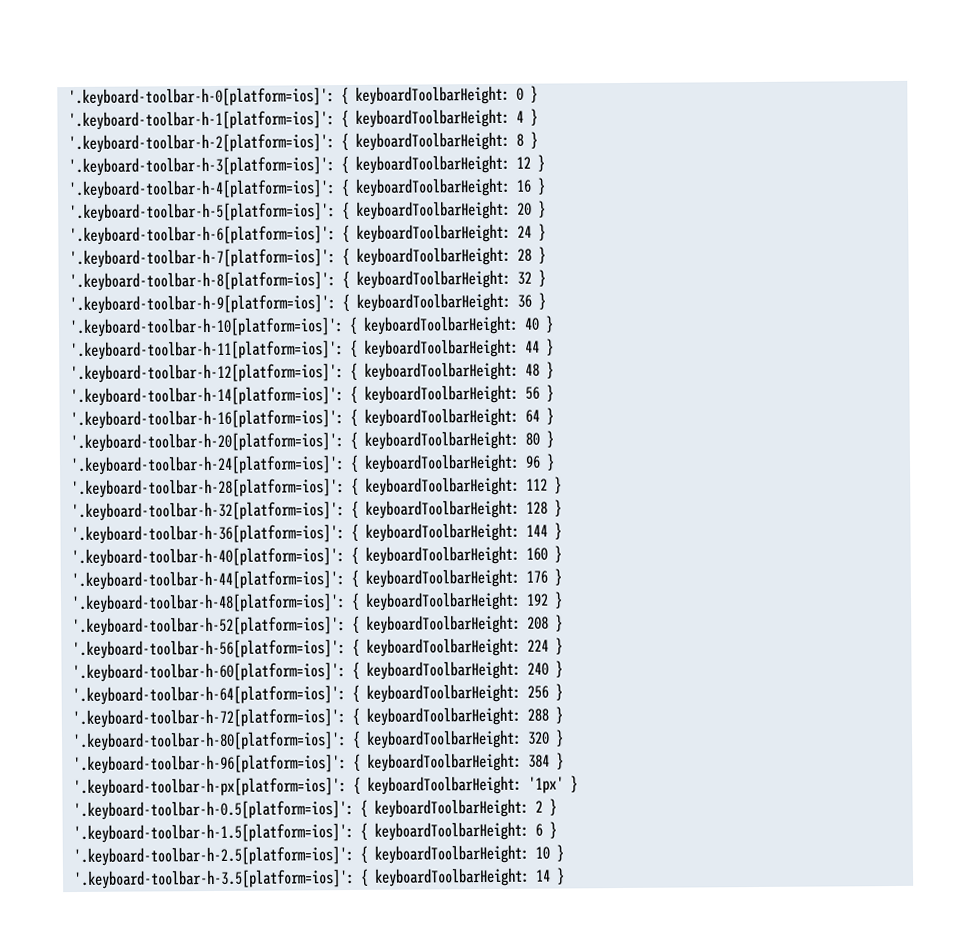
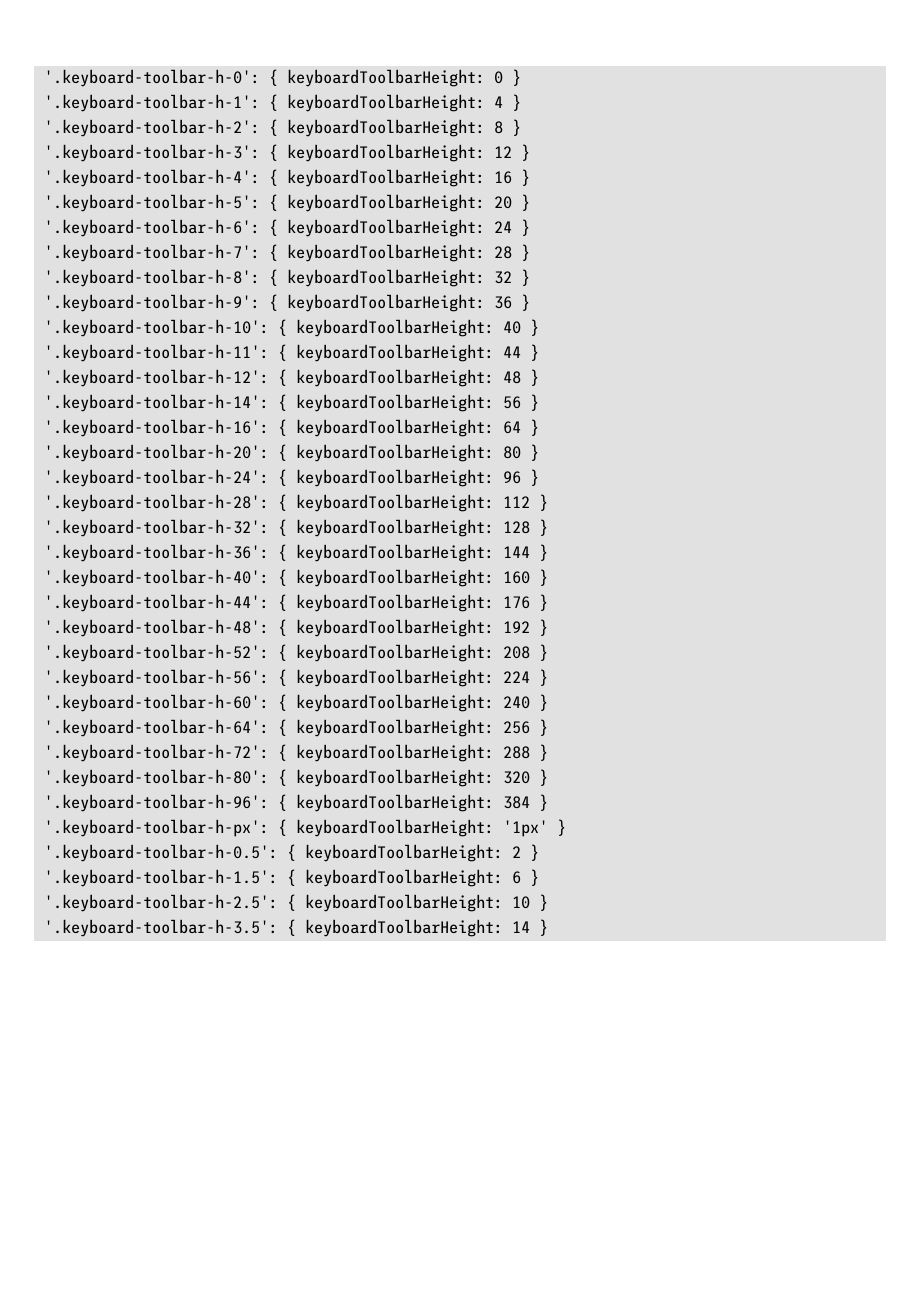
- '.keyboard-toolbar-h-0[platform=ios]': { keyboardToolbarHeight: 0 }
+ '.keyboard-toolbar-h-0': { keyboardToolbarHeight: 0 }
- '.keyboard-toolbar-h-1[platform=ios]': { keyboardToolbarHeight: 4 }
+ '.keyboard-toolbar-h-1': { keyboardToolbarHeight: 4 }
- '.keyboard-toolbar-h-2[platform=ios]': { keyboardToolbarHeight: 8 }
+ '.keyboard-toolbar-h-2': { keyboardToolbarHeight: 8 }
- '.keyboard-toolbar-h-3[platform=ios]': { keyboardToolbarHeight: 12 }
+ '.keyboard-toolbar-h-3': { keyboardToolbarHeight: 12 }
- '.keyboard-toolbar-h-4[platform=ios]': { keyboardToolbarHeight: 16 }
+ '.keyboard-toolbar-h-4': { keyboardToolbarHeight: 16 }
- '.keyboard-toolbar-h-5[platform=ios]': { keyboardToolbarHeight: 20 }
+ '.keyboard-toolbar-h-5': { keyboardToolbarHeight: 20 }
- '.keyboard-toolbar-h-6[platform=ios]': { keyboardToolbarHeight: 24 }
+ '.keyboard-toolbar-h-6': { keyboardToolbarHeight: 24 }
- '.keyboard-toolbar-h-7[platform=ios]': { keyboardToolbarHeight: 28 }
+ '.keyboard-toolbar-h-7': { keyboardToolbarHeight: 28 }
- '.keyboard-toolbar-h-8[platform=ios]': { keyboardToolbarHeight: 32 }
+ '.keyboard-toolbar-h-8': { keyboardToolbarHeight: 32 }
- '.keyboard-toolbar-h-9[platform=ios]': { keyboardToolbarHeight: 36 }
+ '.keyboard-toolbar-h-9': { keyboardToolbarHeight: 36 }
- '.keyboard-toolbar-h-10[platform=ios]': { keyboardToolbarHeight: 40 }
+ '.keyboard-toolbar-h-10': { keyboardToolbarHeight: 40 }
- '.keyboard-toolbar-h-11[platform=ios]': { keyboardToolbarHeight: 44 }
+ '.keyboard-toolbar-h-11': { keyboardToolbarHeight: 44 }
- '.keyboard-toolbar-h-12[platform=ios]': { keyboardToolbarHeight: 48 }
+ '.keyboard-toolbar-h-12': { keyboardToolbarHeight: 48 }
- '.keyboard-toolbar-h-14[platform=ios]': { keyboardToolbarHeight: 56 }
+ '.keyboard-toolbar-h-14': { keyboardToolbarHeight: 56 }
- '.keyboard-toolbar-h-16[platform=ios]': { keyboardToolbarHeight: 64 }
+ '.keyboard-toolbar-h-16': { keyboardToolbarHeight: 64 }
- '.keyboard-toolbar-h-20[platform=ios]': { keyboardToolbarHeight: 80 }
+ '.keyboard-toolbar-h-20': { keyboardToolbarHeight: 80 }
- '.keyboard-toolbar-h-24[platform=ios]': { keyboardToolbarHeight: 96 }
+ '.keyboard-toolbar-h-24': { keyboardToolbarHeight: 96 }
- '.keyboard-toolbar-h-28[platform=ios]': { keyboardToolbarHeight: 112 }
+ '.keyboard-toolbar-h-28': { keyboardToolbarHeight: 112 }
- '.keyboard-toolbar-h-32[platform=ios]': { keyboardToolbarHeight: 128 }
+ '.keyboard-toolbar-h-32': { keyboardToolbarHeight: 128 }
- '.keyboard-toolbar-h-36[platform=ios]': { keyboardToolbarHeight: 144 }
+ '.keyboard-toolbar-h-36': { keyboardToolbarHeight: 144 }
- '.keyboard-toolbar-h-40[platform=ios]': { keyboardToolbarHeight: 160 }
+ '.keyboard-toolbar-h-40': { keyboardToolbarHeight: 160 }
- '.keyboard-toolbar-h-44[platform=ios]': { keyboardToolbarHeight: 176 }
+ '.keyboard-toolbar-h-44': { keyboardToolbarHeight: 176 }
- '.keyboard-toolbar-h-48[platform=ios]': { keyboardToolbarHeight: 192 }
+ '.keyboard-toolbar-h-48': { keyboardToolbarHeight: 192 }
- '.keyboard-toolbar-h-52[platform=ios]': { keyboardToolbarHeight: 208 }
+ '.keyboard-toolbar-h-52': { keyboardToolbarHeight: 208 }
- '.keyboard-toolbar-h-56[platform=ios]': { keyboardToolbarHeight: 224 }
+ '.keyboard-toolbar-h-56': { keyboardToolbarHeight: 224 }
- '.keyboard-toolbar-h-60[platform=ios]': { keyboardToolbarHeight: 240 }
+ '.keyboard-toolbar-h-60': { keyboardToolbarHeight: 240 }
- '.keyboard-toolbar-h-64[platform=ios]': { keyboardToolbarHeight: 256 }
+ '.keyboard-toolbar-h-64': { keyboardToolbarHeight: 256 }
- '.keyboard-toolbar-h-72[platform=ios]': { keyboardToolbarHeight: 288 }
+ '.keyboard-toolbar-h-72': { keyboardToolbarHeight: 288 }
- '.keyboard-toolbar-h-80[platform=ios]': { keyboardToolbarHeight: 320 }
+ '.keyboard-toolbar-h-80': { keyboardToolbarHeight: 320 }
- '.keyboard-toolbar-h-96[platform=ios]': { keyboardToolbarHeight: 384 }
+ '.keyboard-toolbar-h-96': { keyboardToolbarHeight: 384 }
- '.keyboard-toolbar-h-px[platform=ios]': { keyboardToolbarHeight: '1px' }
+ '.keyboard-toolbar-h-px': { keyboardToolbarHeight: '1px' }
- '.keyboard-toolbar-h-0.5[platform=ios]': { keyboardToolbarHeight: 2 }
+ '.keyboard-toolbar-h-0.5': { keyboardToolbarHeight: 2 }
- '.keyboard-toolbar-h-1.5[platform=ios]': { keyboardToolbarHeight: 6 }
+ '.keyboard-toolbar-h-1.5': { keyboardToolbarHeight: 6 }
- '.keyboard-toolbar-h-2.5[platform=ios]': { keyboardToolbarHeight: 10 }
+ '.keyboard-toolbar-h-2.5': { keyboardToolbarHeight: 10 }
- '.keyboard-toolbar-h-3.5[platform=ios]': { keyboardToolbarHeight: 14 }
+ '.keyboard-toolbar-h-3.5': { keyboardToolbarHeight: 14 }

